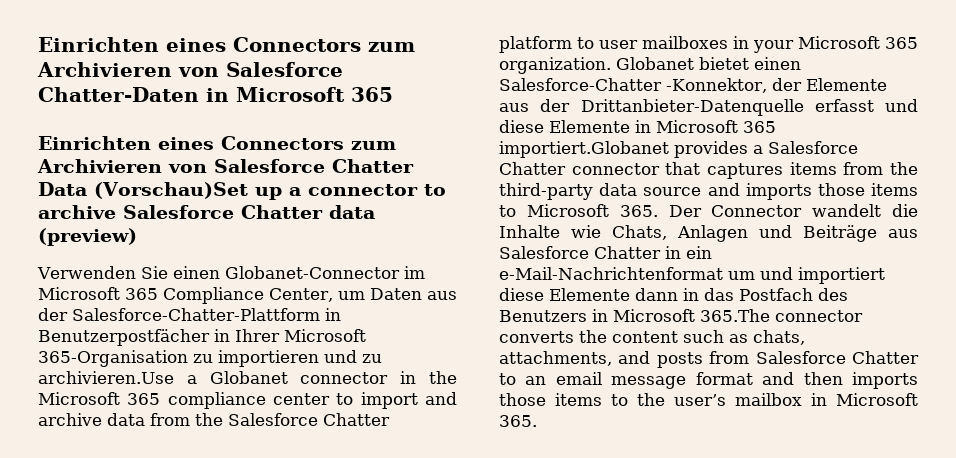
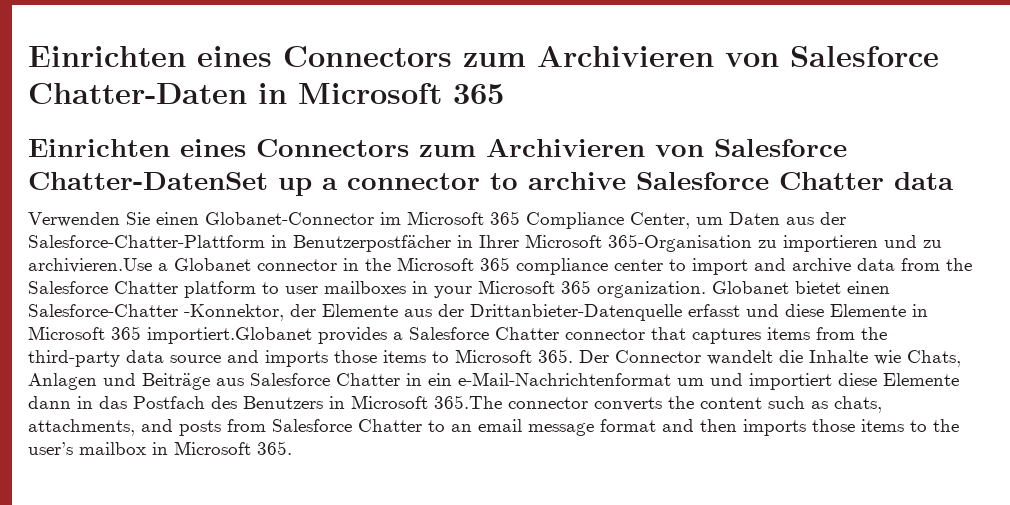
- Einrichten eines Connectors zum Archivieren von Salesforce Chatter Data (Vorschau)Set up a connector to archive Salesforce Chatter data (preview)
+ Einrichten eines Connectors zum Archivieren von Salesforce Chatter-DatenSet up a connector to archive Salesforce Chatter data

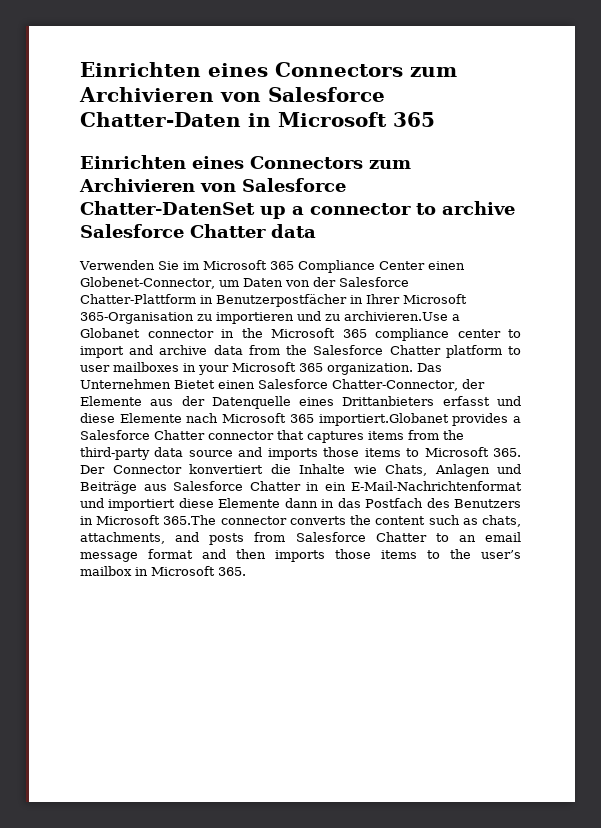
- Verwenden Sie einen Globanet-Connector im Microsoft 365 Compliance Center, um Daten aus der Salesforce-Chatter-Plattform in Benutzerpostfächer in Ihrer Microsoft 365-Organisation zu importieren und zu archivieren.Use a Globanet connector in the Microsoft 365 compliance center to import and archive data from the Salesforce Chatter platform to user mailboxes in your Microsoft 365 organization.
+ Verwenden Sie im Microsoft 365 Compliance Center einen Globenet-Connector, um Daten von der Salesforce Chatter-Plattform in Benutzerpostfächer in Ihrer Microsoft 365-Organisation zu importieren und zu archivieren.Use a Globanet connector in the Microsoft 365 compliance center to import and archive data from the Salesforce Chatter platform to user mailboxes in your Microsoft 365 organization.
- Globanet bietet einen Salesforce-Chatter -Konnektor, der Elemente aus der Drittanbieter-Datenquelle erfasst und diese Elemente in Microsoft 365 importiert.Globanet provides a Salesforce Chatter connector that captures items from the third-party data source and imports those items to Microsoft 365. Der Connector wandelt die Inhalte wie Chats, Anlagen und Beiträge aus Salesforce Chatter in ein e-Mail-Nachrichtenformat um und importiert diese Elemente dann in das Postfach des Benutzers in Microsoft 365.The connector converts the content such as chats, attachments, and posts from Salesforce Chatter to an email message format and then imports those items to the user’s mailbox in Microsoft 365.
+ Das Unternehmen Bietet einen Salesforce Chatter-Connector, der Elemente aus der Datenquelle eines Drittanbieters erfasst und diese Elemente nach Microsoft 365 importiert.Globanet provides a Salesforce Chatter connector that captures items from the third-party data source and imports those items to Microsoft 365. Der Connector konvertiert die Inhalte wie Chats, Anlagen und Beiträge aus Salesforce Chatter in ein E-Mail-Nachrichtenformat und importiert diese Elemente dann in das Postfach des Benutzers in Microsoft 365.The connector converts the content such as chats, attachments, and posts from Salesforce Chatter to an email message format and then imports those items to the user’s mailbox in Microsoft 365.

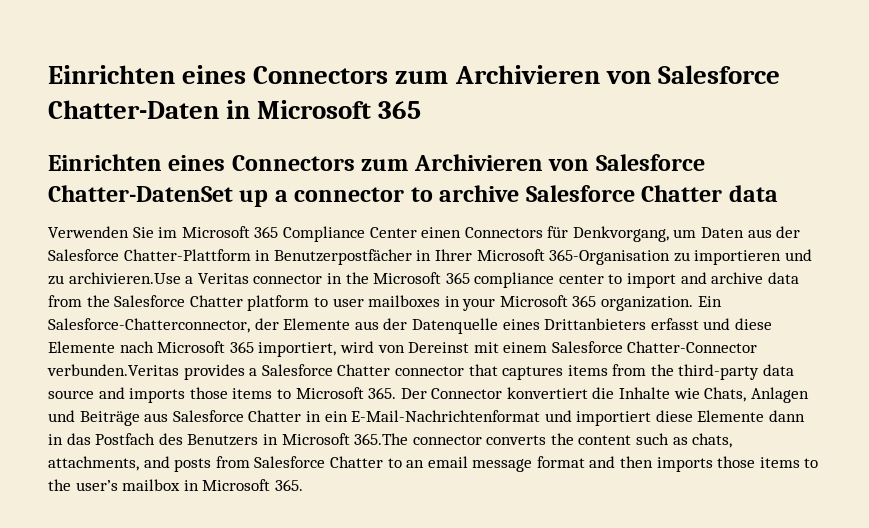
- Verwenden Sie im Microsoft 365 Compliance Center einen Globenet-Connector, um Daten von der Salesforce Chatter-Plattform in Benutzerpostfächer in Ihrer Microsoft 365-Organisation zu importieren und zu archivieren.Use a Globanet connector in the Microsoft 365 compliance center to import and archive data from the Salesforce Chatter platform to user mailboxes in your Microsoft 365 organization.
+ Verwenden Sie im Microsoft 365 Compliance Center einen Connectors für Denkvorgang, um Daten aus der Salesforce Chatter-Plattform in Benutzerpostfächer in Ihrer Microsoft 365-Organisation zu importieren und zu archivieren.Use a Veritas connector in the Microsoft 365 compliance center to import and archive data from the Salesforce Chatter platform to user mailboxes in your Microsoft 365 organization.
- Das Unternehmen Bietet einen Salesforce Chatter-Connector, der Elemente aus der Datenquelle eines Drittanbieters erfasst und diese Elemente nach Microsoft 365 importiert.Globanet provides a Salesforce Chatter connector that captures items from the third-party data source and imports those items to Microsoft 365. Der Connector konvertiert die Inhalte wie Chats, Anlagen und Beiträge aus Salesforce Chatter in ein E-Mail-Nachrichtenformat und importiert diese Elemente dann in das Postfach des Benutzers in Microsoft 365.The connector converts the content such as chats, attachments, and posts from Salesforce Chatter to an email message format and then imports those items to the user’s mailbox in Microsoft 365.
+ Ein Salesforce-Chatterconnector, der Elemente aus der Datenquelle eines Drittanbieters erfasst und diese Elemente nach Microsoft 365 importiert, wird von Dereinst mit einem Salesforce Chatter-Connector verbunden.Veritas provides a Salesforce Chatter connector that captures items from the third-party data source and imports those items to Microsoft 365. Der Connector konvertiert die Inhalte wie Chats, Anlagen und Beiträge aus Salesforce Chatter in ein E-Mail-Nachrichtenformat und importiert diese Elemente dann in das Postfach des Benutzers in Microsoft 365.The connector converts the content such as chats, attachments, and posts from Salesforce Chatter to an email message format and then imports those items to the user’s mailbox in Microsoft 365.

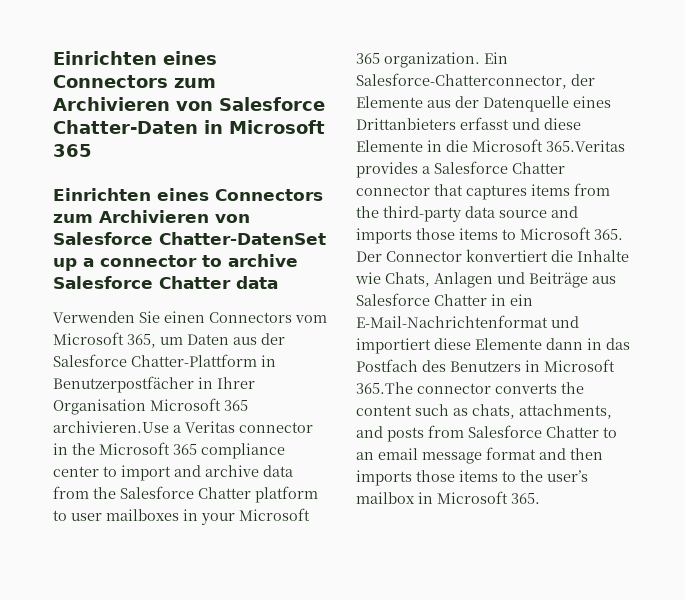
- Verwenden Sie im Microsoft 365 Compliance Center einen Connectors für Denkvorgang, um Daten aus der Salesforce Chatter-Plattform in Benutzerpostfächer in Ihrer Microsoft 365-Organisation zu importieren und zu archivieren.Use a Veritas connector in the Microsoft 365 compliance center to import and archive data from the Salesforce Chatter platform to user mailboxes in your Microsoft 365 organization.
+ Verwenden Sie einen Connectors vom Microsoft 365, um Daten aus der Salesforce Chatter-Plattform in Benutzerpostfächer in Ihrer Organisation Microsoft 365 archivieren.Use a Veritas connector in the Microsoft 365 compliance center to import and archive data from the Salesforce Chatter platform to user mailboxes in your Microsoft 365 organization.
- Ein Salesforce-Chatterconnector, der Elemente aus der Datenquelle eines Drittanbieters erfasst und diese Elemente nach Microsoft 365 importiert, wird von Dereinst mit einem Salesforce Chatter-Connector verbunden.Veritas provides a Salesforce Chatter connector that captures items from the third-party data source and imports those items to Microsoft 365. Der Connector konvertiert die Inhalte wie Chats, Anlagen und Beiträge aus Salesforce Chatter in ein E-Mail-Nachrichtenformat und importiert diese Elemente dann in das Postfach des Benutzers in Microsoft 365.The connector converts the content such as chats, attachments, and posts from Salesforce Chatter to an email message format and then imports those items to the user’s mailbox in Microsoft 365.
+ Ein Salesforce-Chatterconnector, der Elemente aus der Datenquelle eines Drittanbieters erfasst und diese Elemente in die Microsoft 365.Veritas provides a Salesforce Chatter connector that captures items from the third-party data source and imports those items to Microsoft 365. Der Connector konvertiert die Inhalte wie Chats, Anlagen und Beiträge aus Salesforce Chatter in ein E-Mail-Nachrichtenformat und importiert diese Elemente dann in das Postfach des Benutzers in Microsoft 365.The connector converts the content such as chats, attachments, and posts from Salesforce Chatter to an email message format and then imports those items to the user’s mailbox in Microsoft 365.

